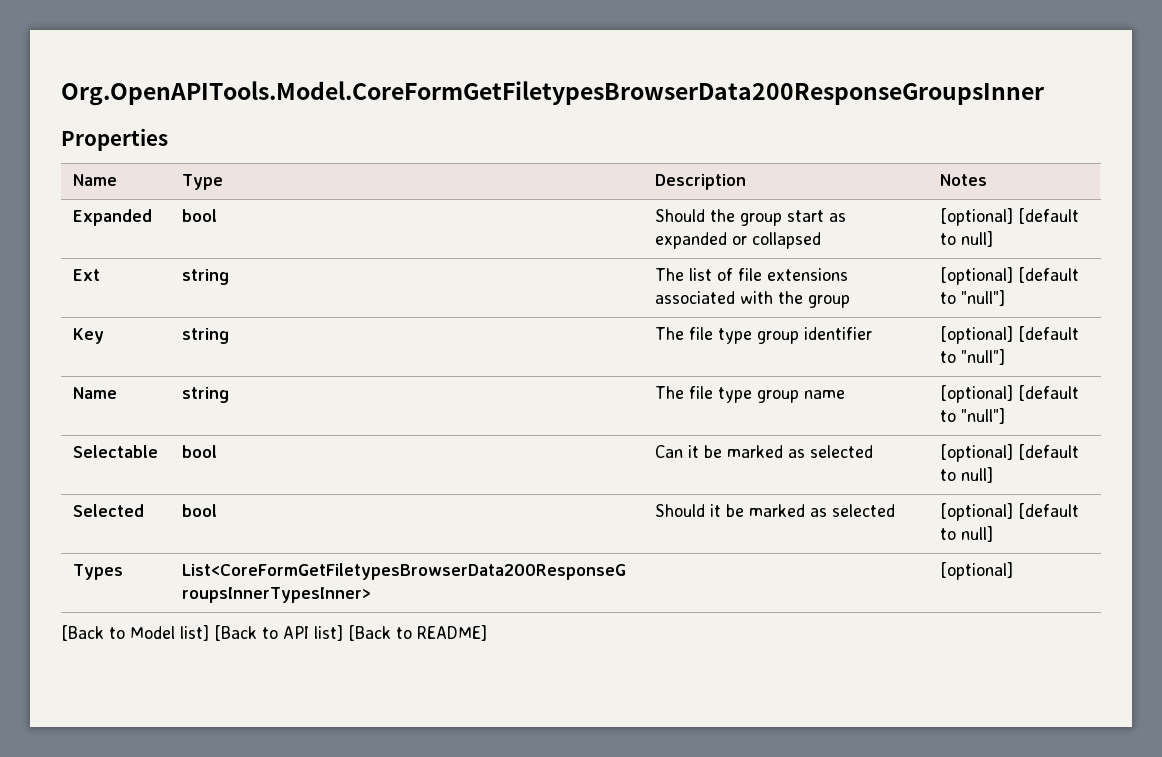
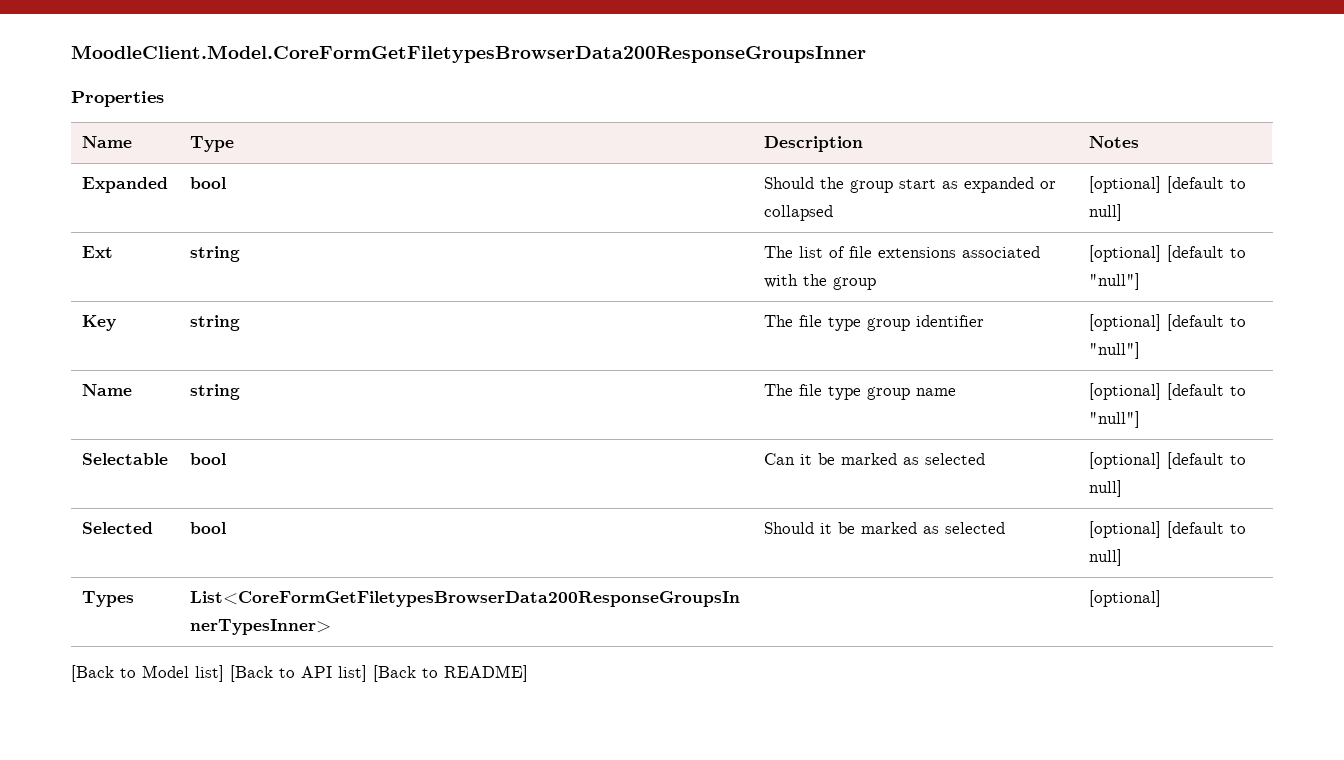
- Org.OpenAPITools.Model.CoreFormGetFiletypesBrowserData200ResponseGroupsInner
+ MoodleClient.Model.CoreFormGetFiletypesBrowserData200ResponseGroupsInner

